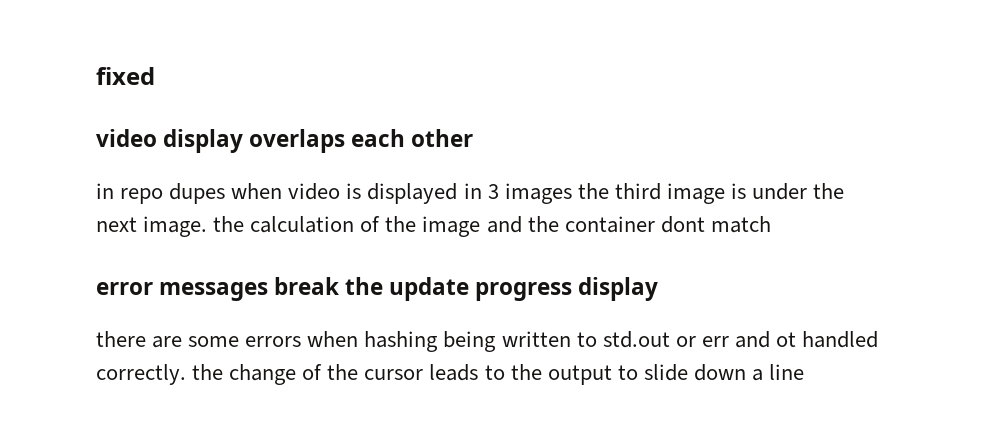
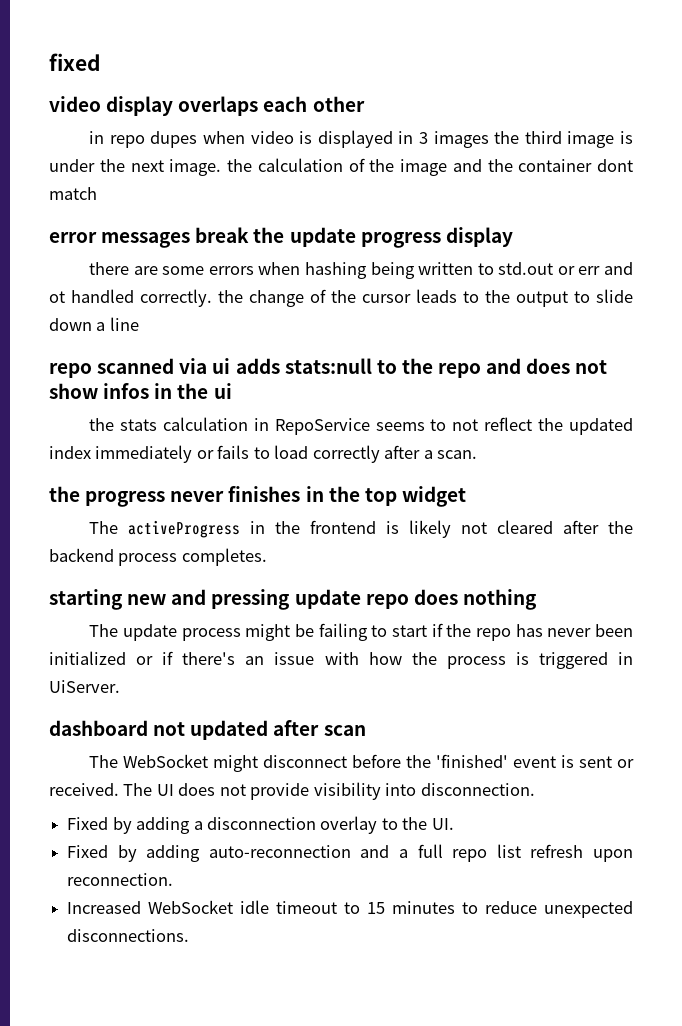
+ repo scanned via ui adds stats:null to the repo and does not show infos in the ui
+ the stats calculation in RepoService seems to not reflect the updated index immediately or fails to load correctly after a scan.
+ the progress never finishes in the top widget
+ The activeProgress in the frontend is likely not cleared after the backend process completes.
+ starting new and pressing update repo does nothing
+ The update process might be failing to start if the repo has never been initialized or if there's an issue with how the process is triggered in UiServer.
+ dashboard not updated after scan
+ The WebSocket might disconnect before the 'finished' event is sent or received. The UI does not provide visibility into disconnection.
+ Fixed by adding a disconnection overlay to the UI.
+ Fixed by adding auto-reconnection and a full repo list refresh upon reconnection.
+ Increased WebSocket idle timeout to 15 minutes to reduce unexpected disconnections.

